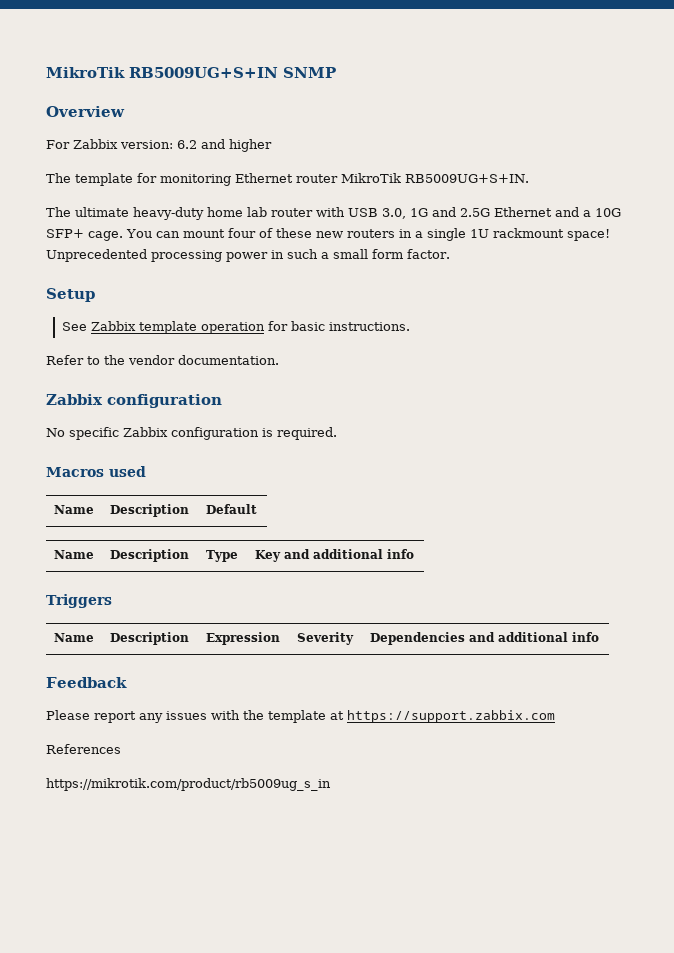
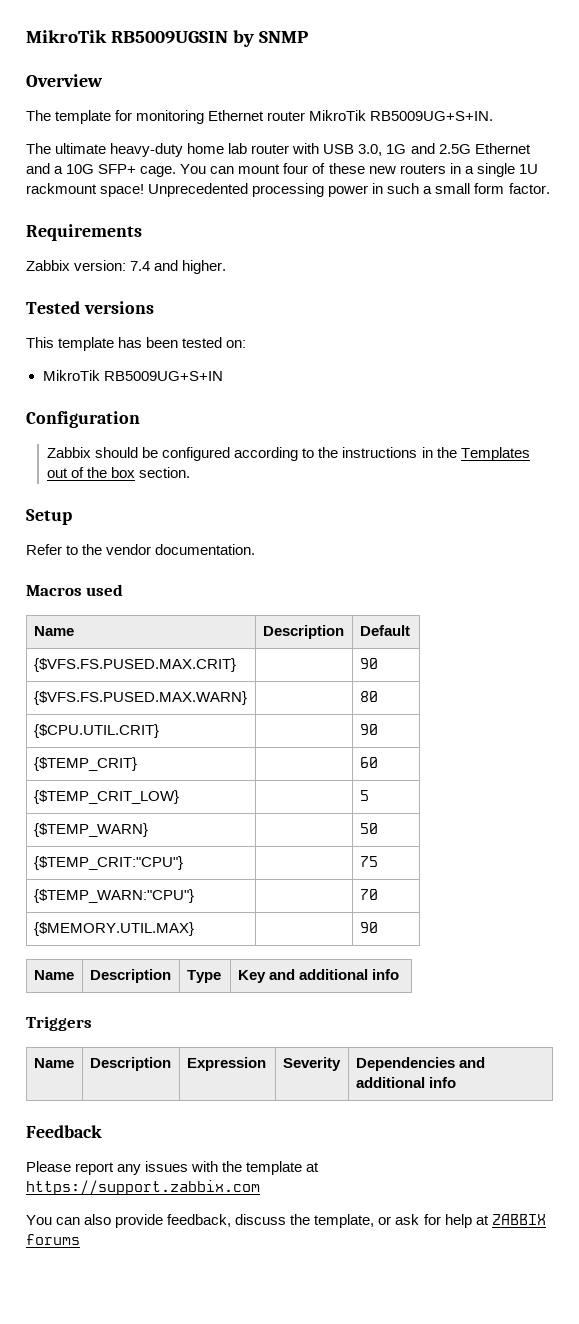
- MikroTik RB5009UG+S+IN SNMP
+ MikroTik RB5009UGSIN by SNMP
- For Zabbix version: 6.2 and higher
+ Requirements
+ Zabbix version: 7.4 and higher.
+ Tested versions
+ This template has been tested on:
+ MikroTik RB5009UG+S+IN
+ Configuration
+ Zabbix should be configured according to the instructions in the Templates out of the box section.
  Setup
- See Zabbix template operation for basic instructions.
  Refer to the vendor documentation.
- Zabbix configuration
- No specific Zabbix configuration is required.
+ {$VFS.FS.PUSED.MAX.CRIT} | | 90
+ {$VFS.FS.PUSED.MAX.WARN} | | 80
+ {$CPU.UTIL.CRIT} | | 90
+ {$TEMP_CRIT} | | 60
+ {$TEMP_CRIT_LOW} | | 5
+ {$TEMP_WARN} | | 50
+ {$TEMP_CRIT:"CPU"} | | 75
+ {$TEMP_WARN:"CPU"} | | 70
+ {$MEMORY.UTIL.MAX} | | 90
- References
- https://mikrotik.com/product/rb5009ug_s_in
+ You can also provide feedback, discuss the template, or ask for help at ZABBIX forums

